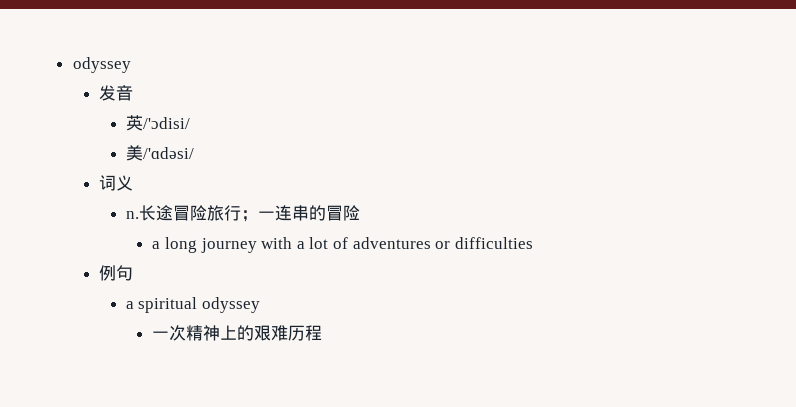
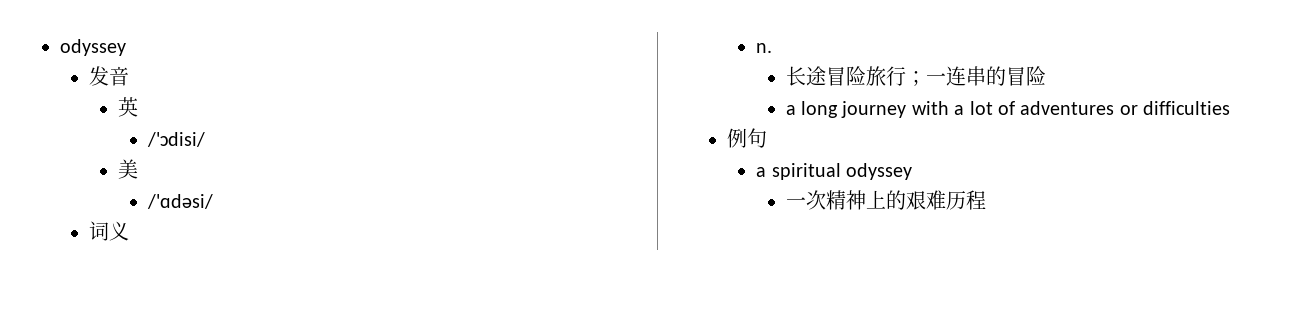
- 英/'ɔdisi/
+ 英
+ /'ɔdisi/
- 美/'ɑdəsi/
+ 美
+ /'ɑdəsi/
- n.长途冒险旅行；一连串的冒险
+ n.
+ 长途冒险旅行；一连串的冒险

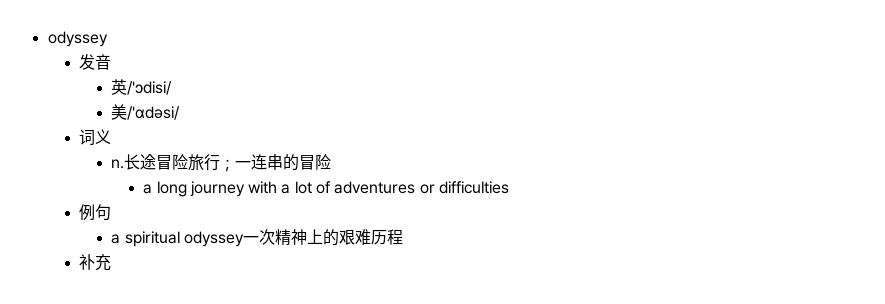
- 英
- /'ɔdisi/
+ 英/'ɔdisi/
- 美
- /'ɑdəsi/
+ 美/'ɑdəsi/
- n.
- 长途冒险旅行；一连串的冒险
+ n.长途冒险旅行；一连串的冒险
- a spiritual odyssey
- 一次精神上的艰难历程
+ a spiritual odyssey一次精神上的艰难历程
+ 补充

